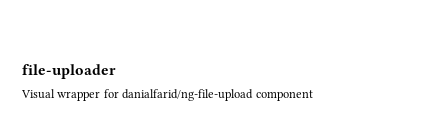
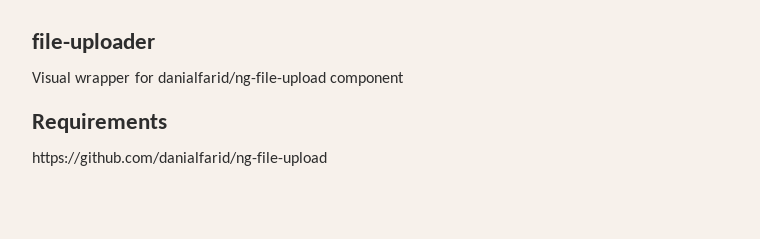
+ Requirements
+ https://github.com/danialfarid/ng-file-upload

